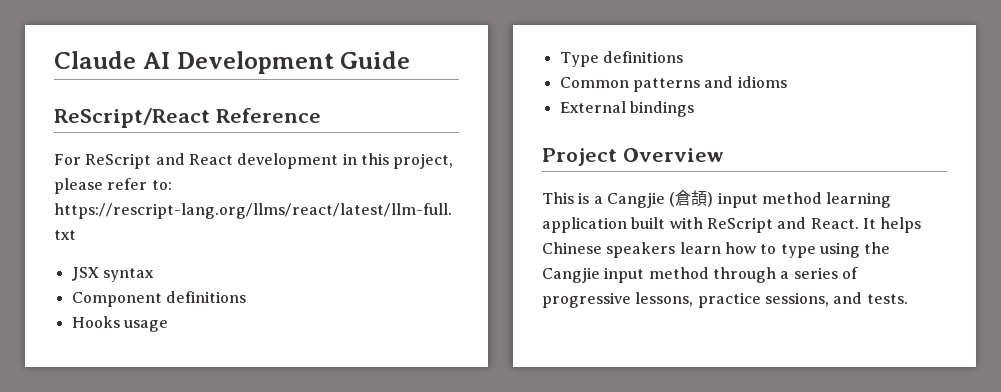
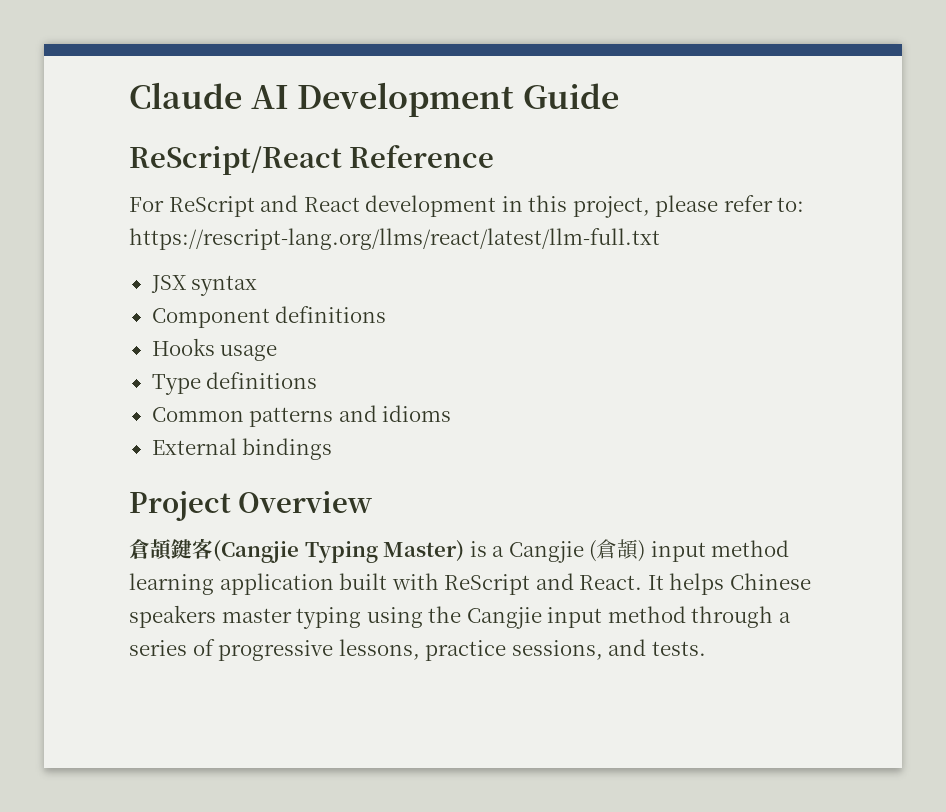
- This is a Cangjie (倉頡) input method learning application built with ReScript and React.
+ 倉頡鍵客(Cangjie Typing Master) is a Cangjie (倉頡) input method learning application built with ReScript and React.
- It helps Chinese speakers learn how to type using the Cangjie input method through a series of progressive lessons, practice sessions, and tests.
+ It helps Chinese speakers master typing using the Cangjie input method through a series of progressive lessons, practice sessions, and tests.

